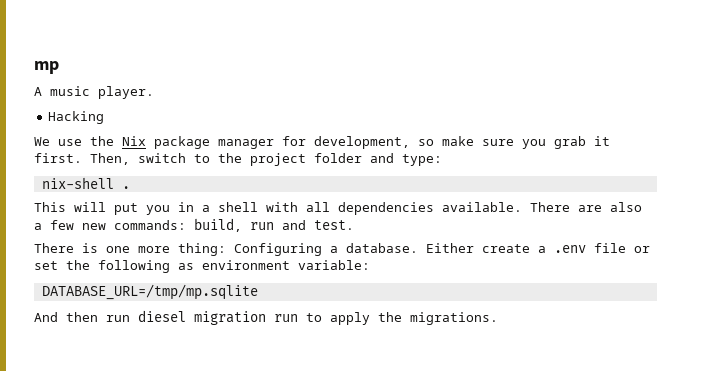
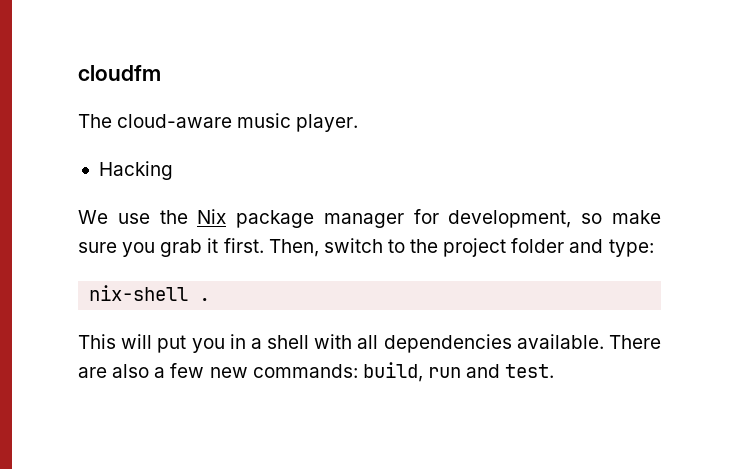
- mp
- A music player.
+ cloudfm
+ The cloud-aware music player.
- There is one more thing: Configuring a database. Either create a .env file or set the following as environment variable:
- DATABASE_URL=/tmp/mp.sqlite
- And then run diesel migration run to apply the migrations.

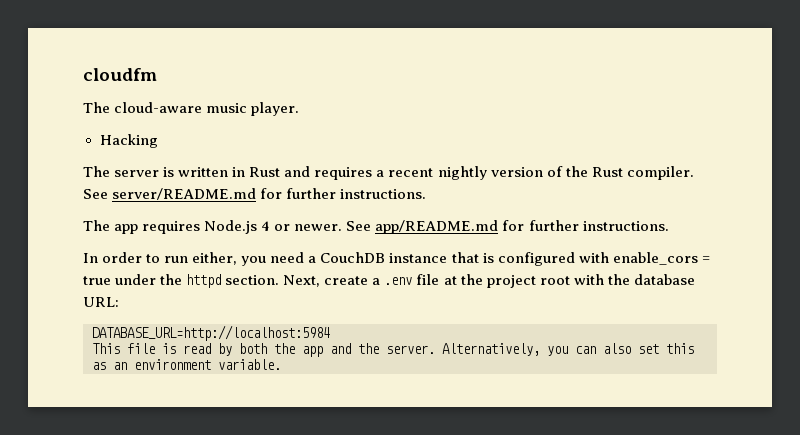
- We use the Nix package manager for development, so make sure you grab it first. Then, switch to the project folder and type:
- nix-shell .
- This will put you in a shell with all dependencies available. There are also a few new commands: build, run and test.
+ The server is written in Rust and requires a recent nightly version of the Rust compiler. See server/README.md for further instructions.
+ The app requires Node.js 4 or newer. See app/README.md for further instructions.
+ In order to run either, you need a CouchDB instance that is configured with enable_cors = true under the httpd section. Next, create a .env file at the project root with the database URL:
+ DATABASE_URL=http://localhost:5984
+ This file is read by both the app and the server. Alternatively, you can also set this as an environment variable.

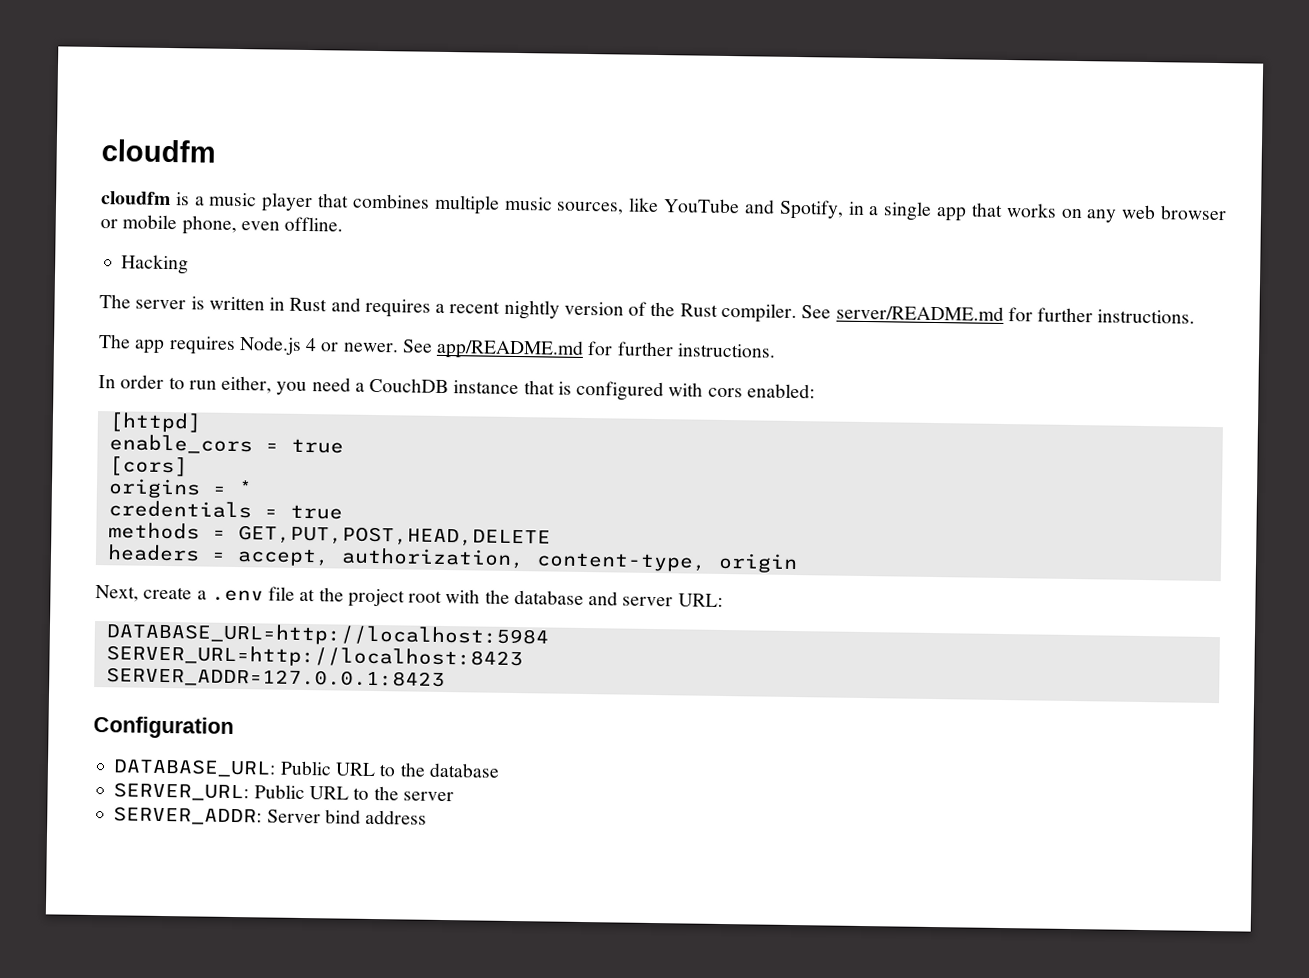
- The cloud-aware music player.
+ cloudfm is a music player that combines multiple music sources, like YouTube and Spotify, in a single app that works on any web browser or mobile phone, even offline.
- In order to run either, you need a CouchDB instance that is configured with enable_cors = true under the httpd section. Next, create a .env file at the project root with the database URL:
+ In order to run either, you need a CouchDB instance that is configured with cors enabled:
+ [httpd]
+ enable_cors = true
+ [cors]
+ origins = *
+ credentials = true
+ methods = GET,PUT,POST,HEAD,DELETE
+ headers = accept, authorization, content-type, origin
+ Next, create a .env file at the project root with the database and server URL:
- This file is read by both the app and the server. Alternatively, you can also set this as an environment variable.
+ SERVER_URL=http://localhost:8423
+ SERVER_ADDR=127.0.0.1:8423
+ Configuration
+ DATABASE_URL: Public URL to the database
+ SERVER_URL: Public URL to the server
+ SERVER_ADDR: Server bind address

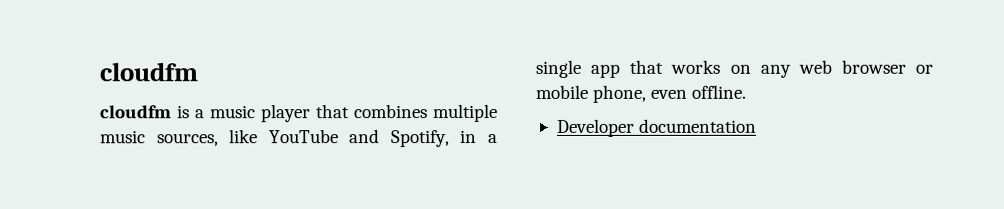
- Hacking
- The server is written in Rust and requires a recent nightly version of the Rust compiler. See server/README.md for further instructions.
- The app requires Node.js 4 or newer. See app/README.md for further instructions.
- In order to run either, you need a CouchDB instance that is configured with cors enabled:
- [httpd]
- enable_cors = true
- [cors]
- origins = *
- credentials = true
- methods = GET,PUT,POST,HEAD,DELETE
- headers = accept, authorization, content-type, origin
- Next, create a .env file at the project root with the database and server URL:
- DATABASE_URL=http://localhost:5984
- SERVER_URL=http://localhost:8423
- SERVER_ADDR=127.0.0.1:8423
- Configuration
- DATABASE_URL: Public URL to the database
- SERVER_URL: Public URL to the server
- SERVER_ADDR: Server bind address
+ Developer documentation

